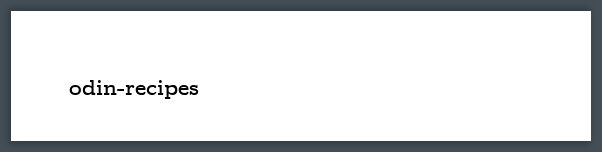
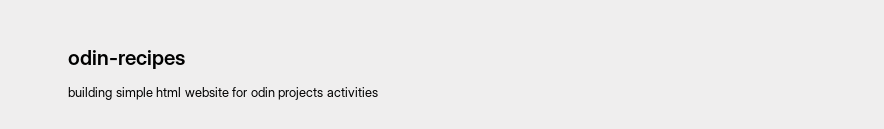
+ building simple html website for odin projects activities

